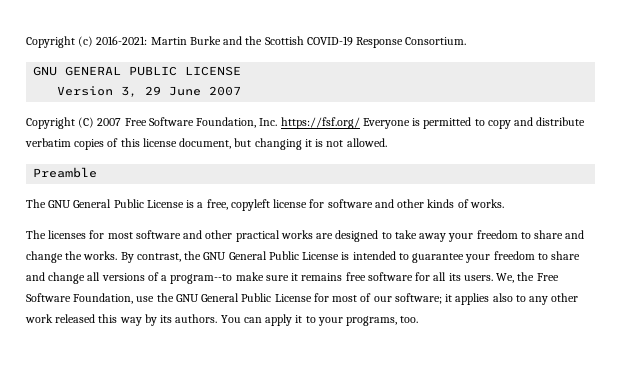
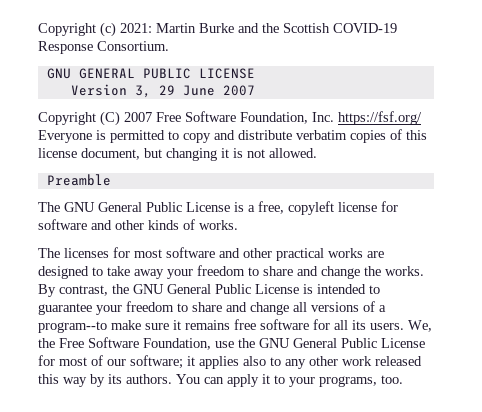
- Copyright (c) 2016-2021: Martin Burke and the Scottish COVID-19 Response Consortium.
+ Copyright (c) 2021: Martin Burke and the Scottish COVID-19 Response Consortium.

